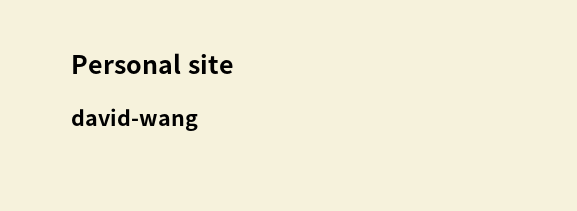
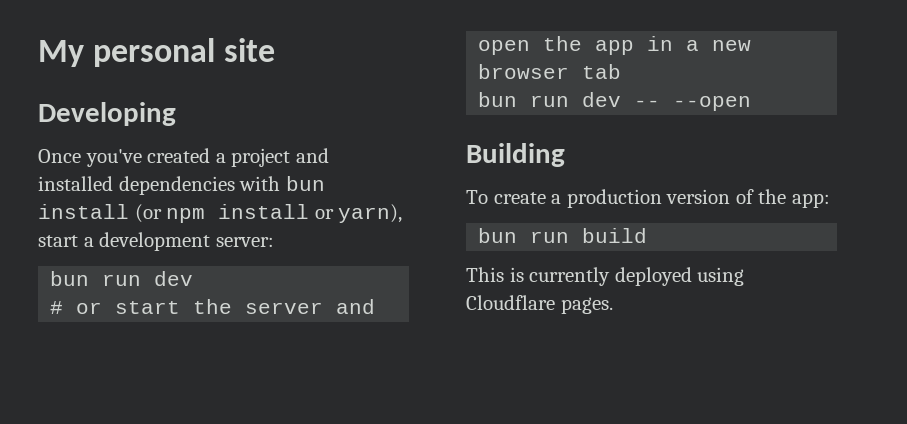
- Personal site
+ My personal site
- david-wang
+ Developing
+ Once you've created a project and installed dependencies with bun install (or npm install or yarn), start a development server:
+ bun run dev
+ # or start the server and open the app in a new browser tab
+ bun run dev -- --open
+ Building
+ To create a production version of the app:
+ bun run build
+ This is currently deployed using Cloudflare pages.

